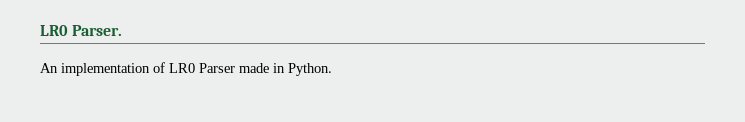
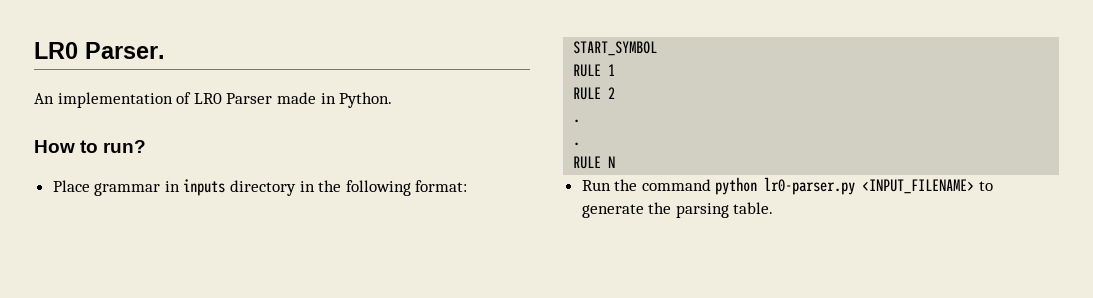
+ How to run?
+ Place grammar in inputs directory in the following format:
+ START_SYMBOL
+ RULE 1
+ RULE 2
+ .
+ .
+ RULE N
+ Run the command python lr0-parser.py <INPUT_FILENAME> to generate the parsing table.

